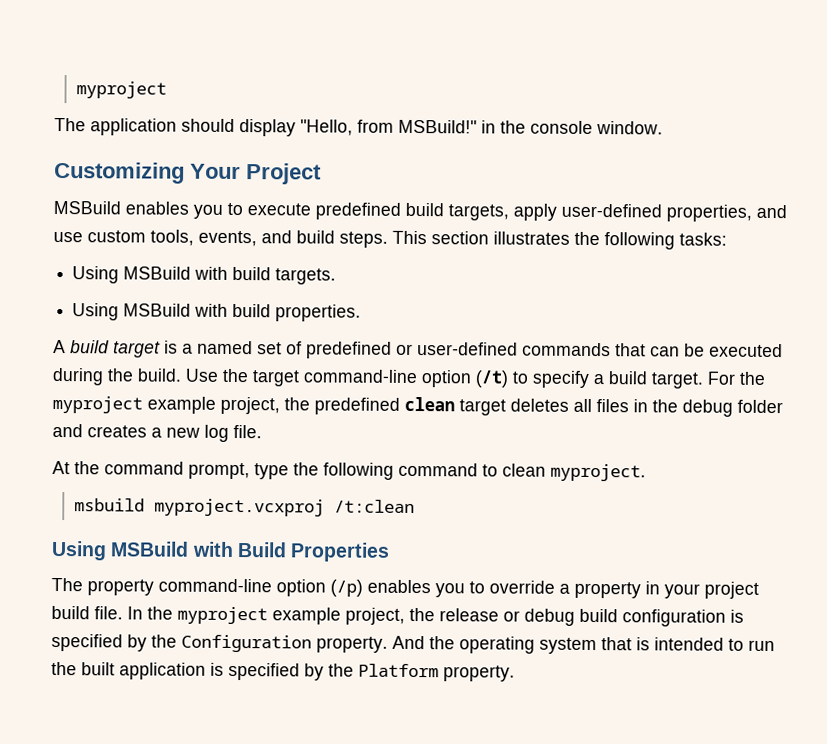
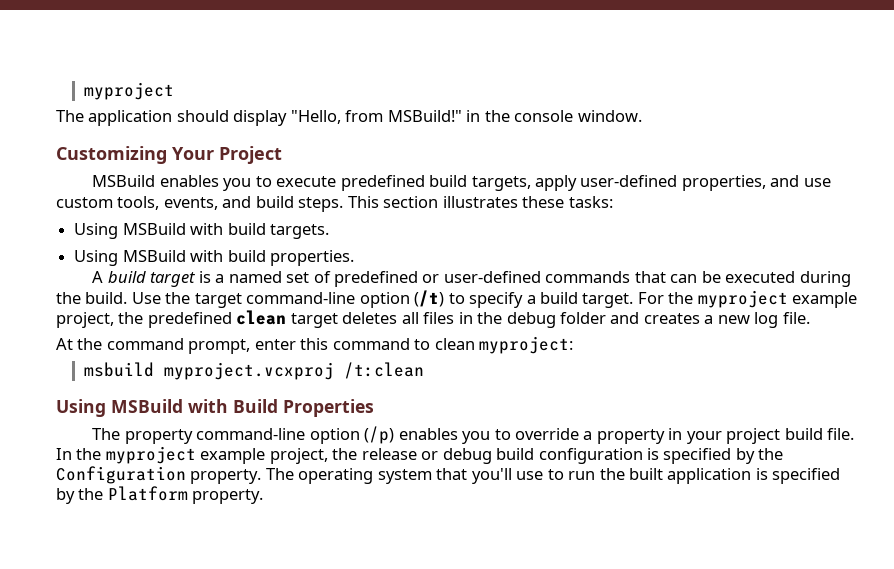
- This section illustrates the following tasks:
+ This section illustrates these tasks:
- At the command prompt, type the following command to clean myproject.
+ At the command prompt, enter this command to clean myproject:
- And the operating system that is intended to run the built application is specified by the Platform property.
+ The operating system that you'll use to run the built application is specified by the Platform property.

